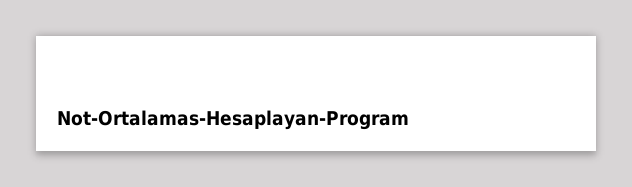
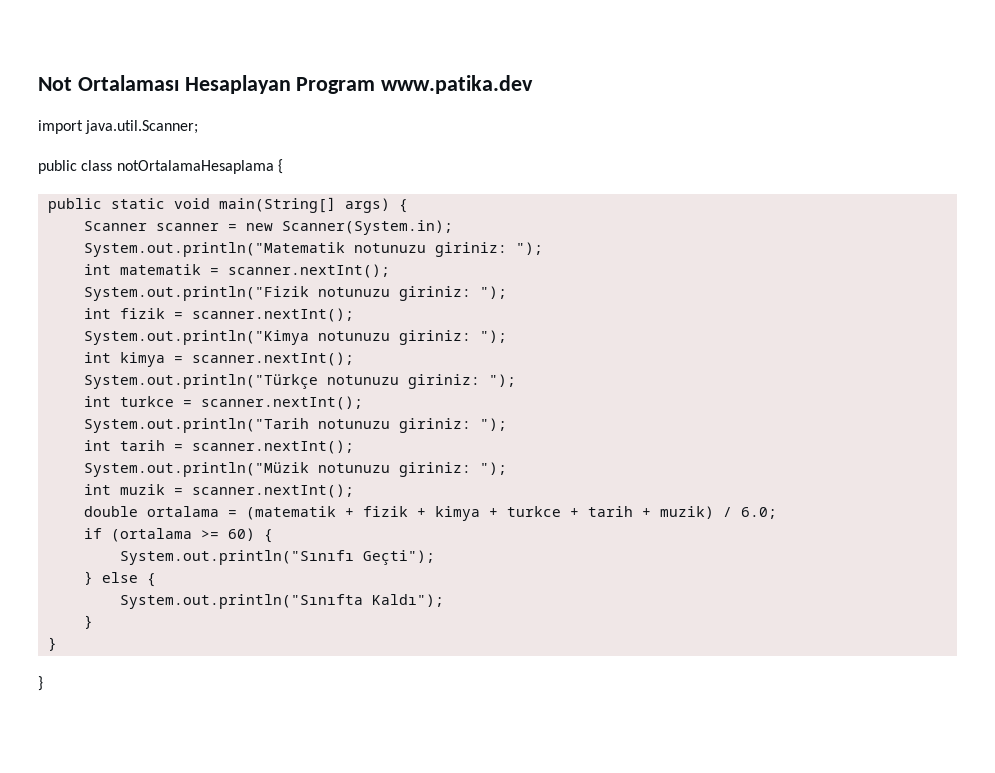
- Not-Ortalamas-Hesaplayan-Program
+ Not Ortalaması Hesaplayan Program www.patika.dev
+ import java.util.Scanner;
+ public class notOrtalamaHesaplama {
+ public static void main(String[] args) {
+ Scanner scanner = new Scanner(System.in);
+ System.out.println("Matematik notunuzu giriniz: ");
+ int matematik = scanner.nextInt();
+ System.out.println("Fizik notunuzu giriniz: ");
+ int fizik = scanner.nextInt();
+ System.out.println("Kimya notunuzu giriniz: ");
+ int kimya = scanner.nextInt();
+ System.out.println("Türkçe notunuzu giriniz: ");
+ int turkce = scanner.nextInt();
+ System.out.println("Tarih notunuzu giriniz: ");
+ int tarih = scanner.nextInt();
+ System.out.println("Müzik notunuzu giriniz: ");
+ int muzik = scanner.nextInt();
+ double ortalama = (matematik + fizik + kimya + turkce + tarih + muzik) / 6.0;
+ if (ortalama >= 60) {
+ System.out.println("Sınıfı Geçti");
+ } else {
+ System.out.println("Sınıfta Kaldı");
+ }
+ }
+ }

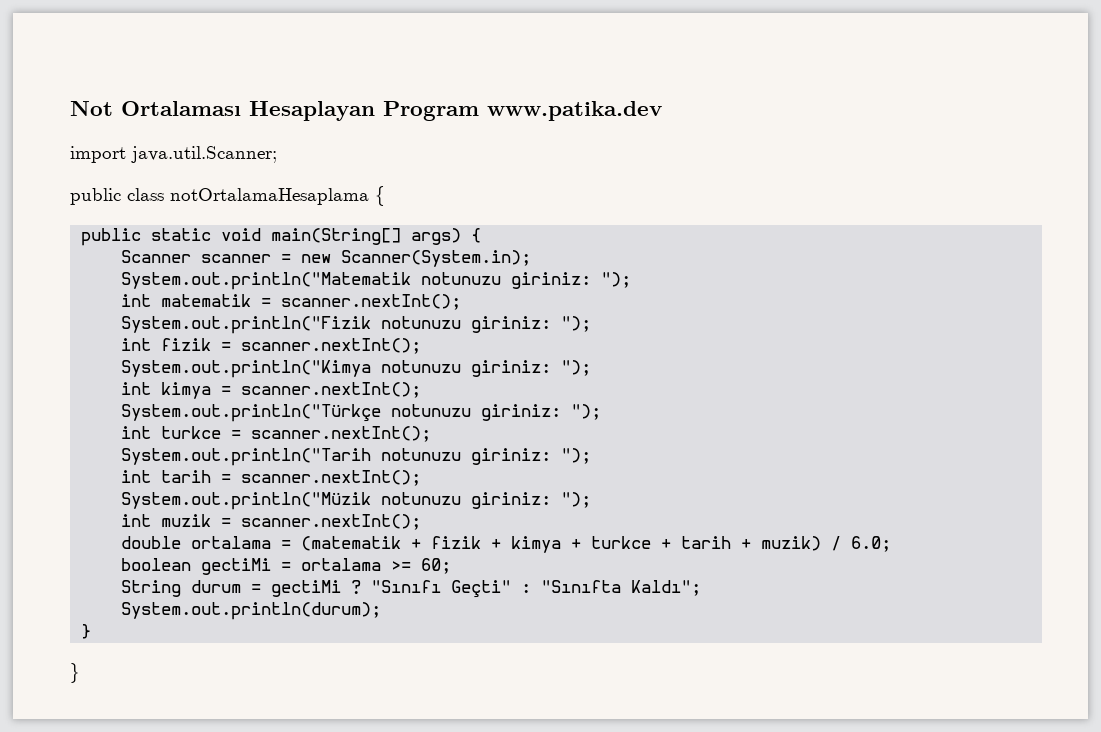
- if (ortalama >= 60) {
- System.out.println("Sınıfı Geçti");
- } else {
- System.out.println("Sınıfta Kaldı");
- }
+ boolean gectiMi = ortalama >= 60;
+ String durum = gectiMi ? "Sınıfı Geçti" : "Sınıfta Kaldı";
+ System.out.println(durum);

